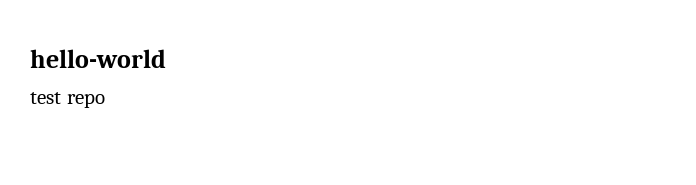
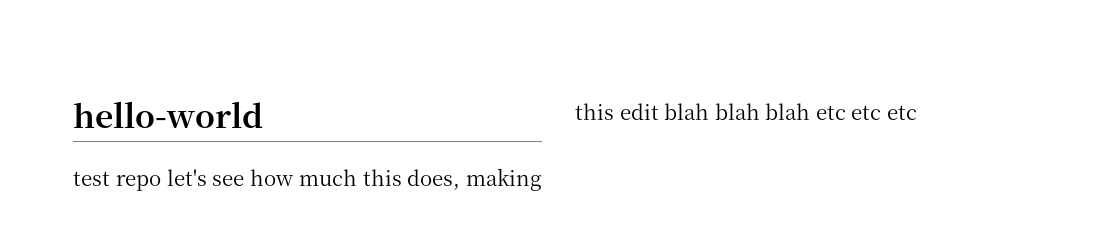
- test repo
+ test repo let's see how much this does, making this edit blah blah blah etc etc etc

